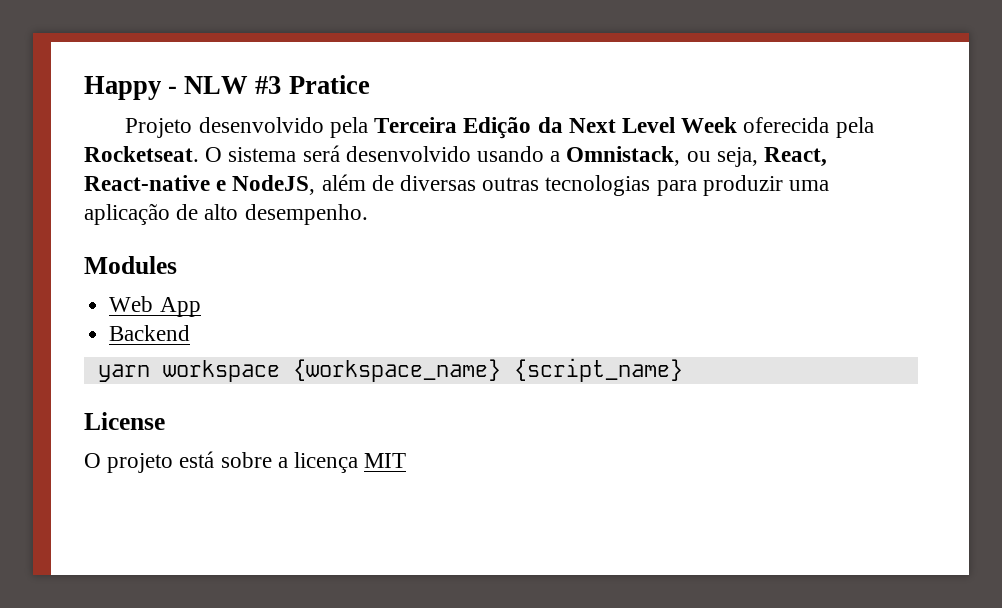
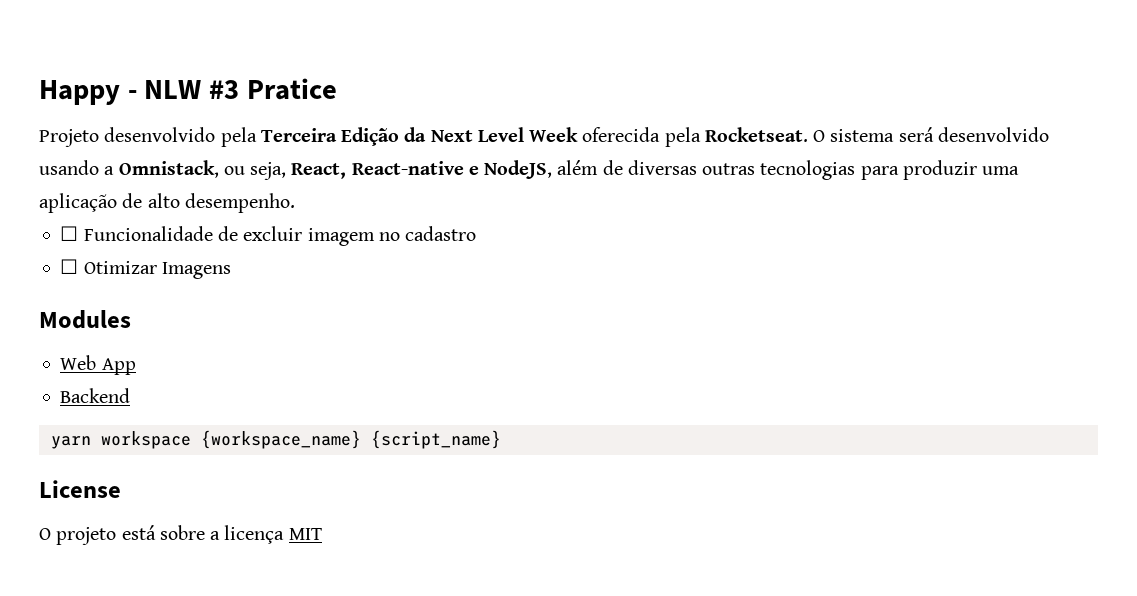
+ ☐ Funcionalidade de excluir imagem no cadastro
+ ☐ Otimizar Imagens

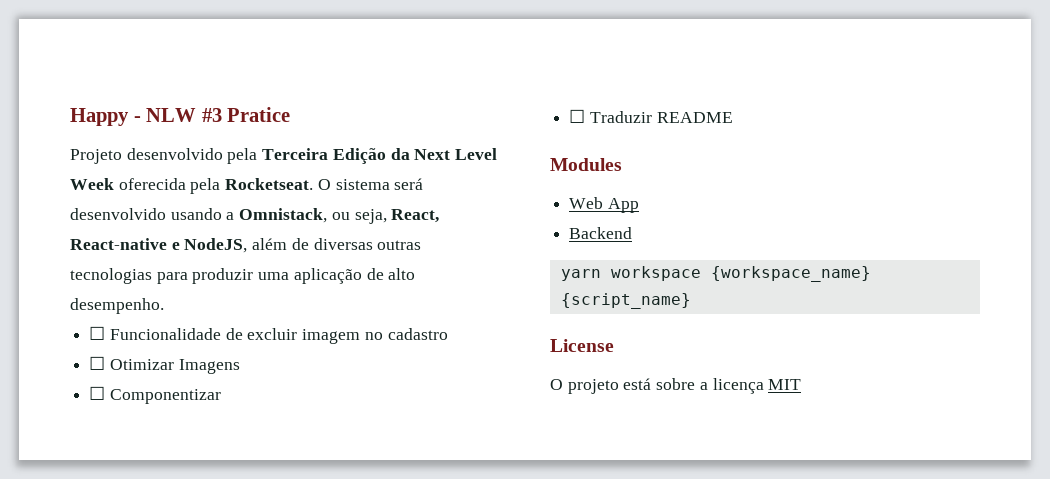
+ ☐ Componentizar
+ ☐ Traduzir README

